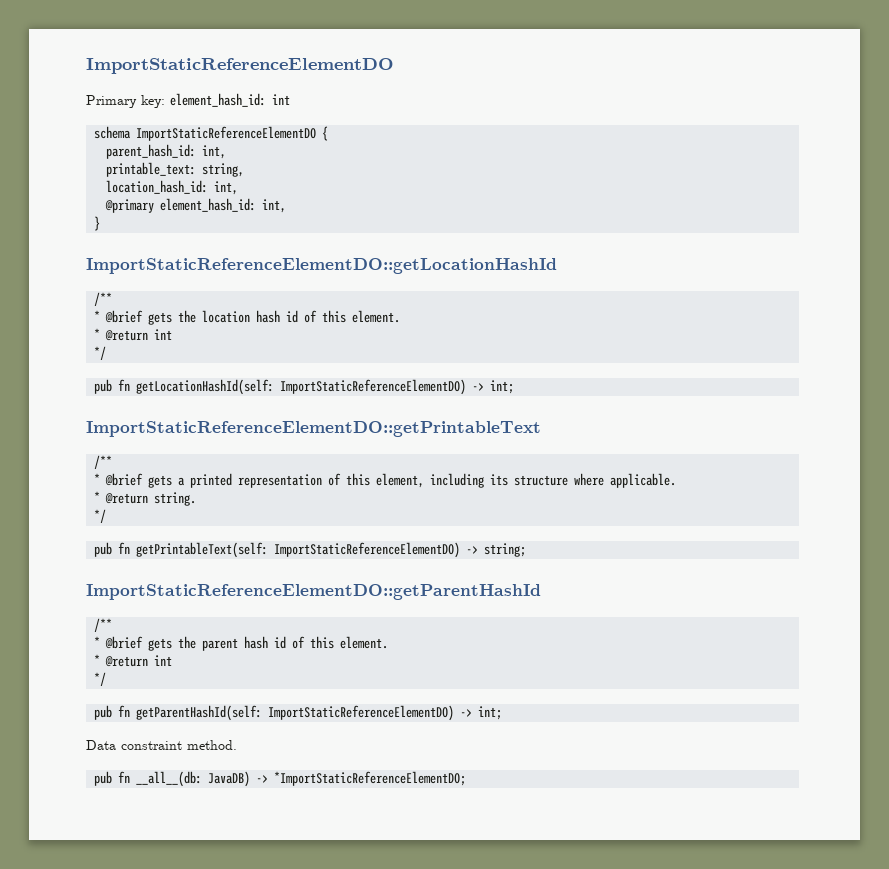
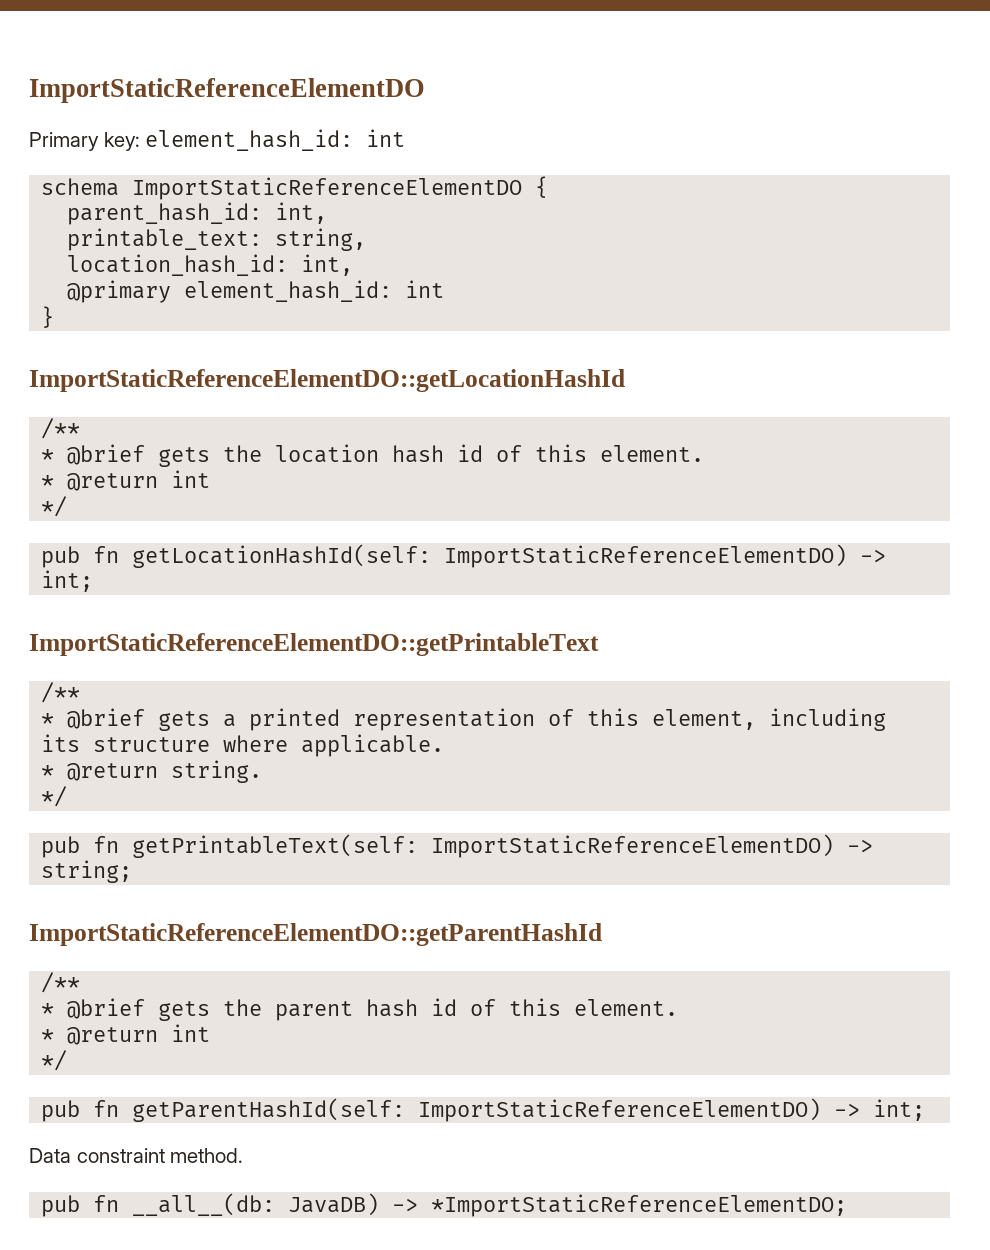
- @primary element_hash_id: int,
+ @primary element_hash_id: int

